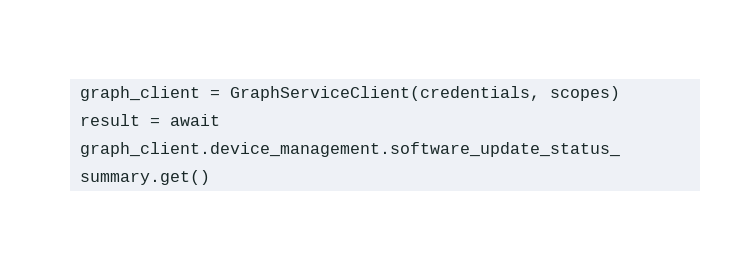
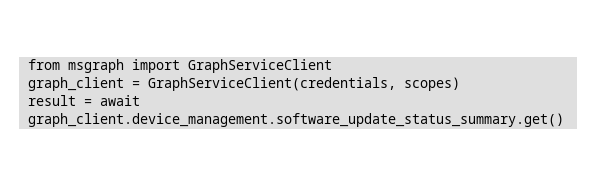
+ from msgraph import GraphServiceClient

